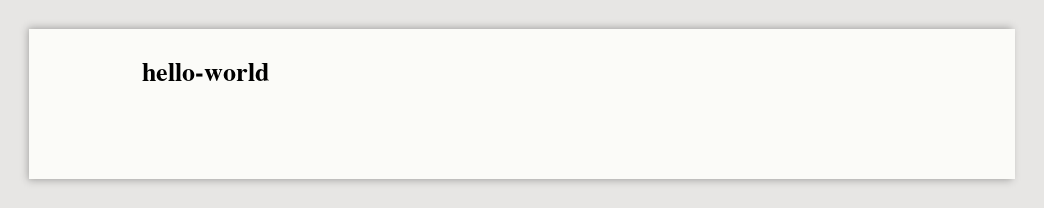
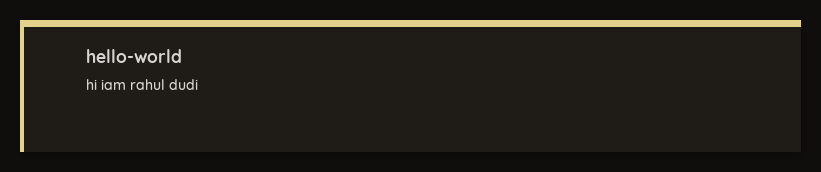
+ hi iam rahul dudi

